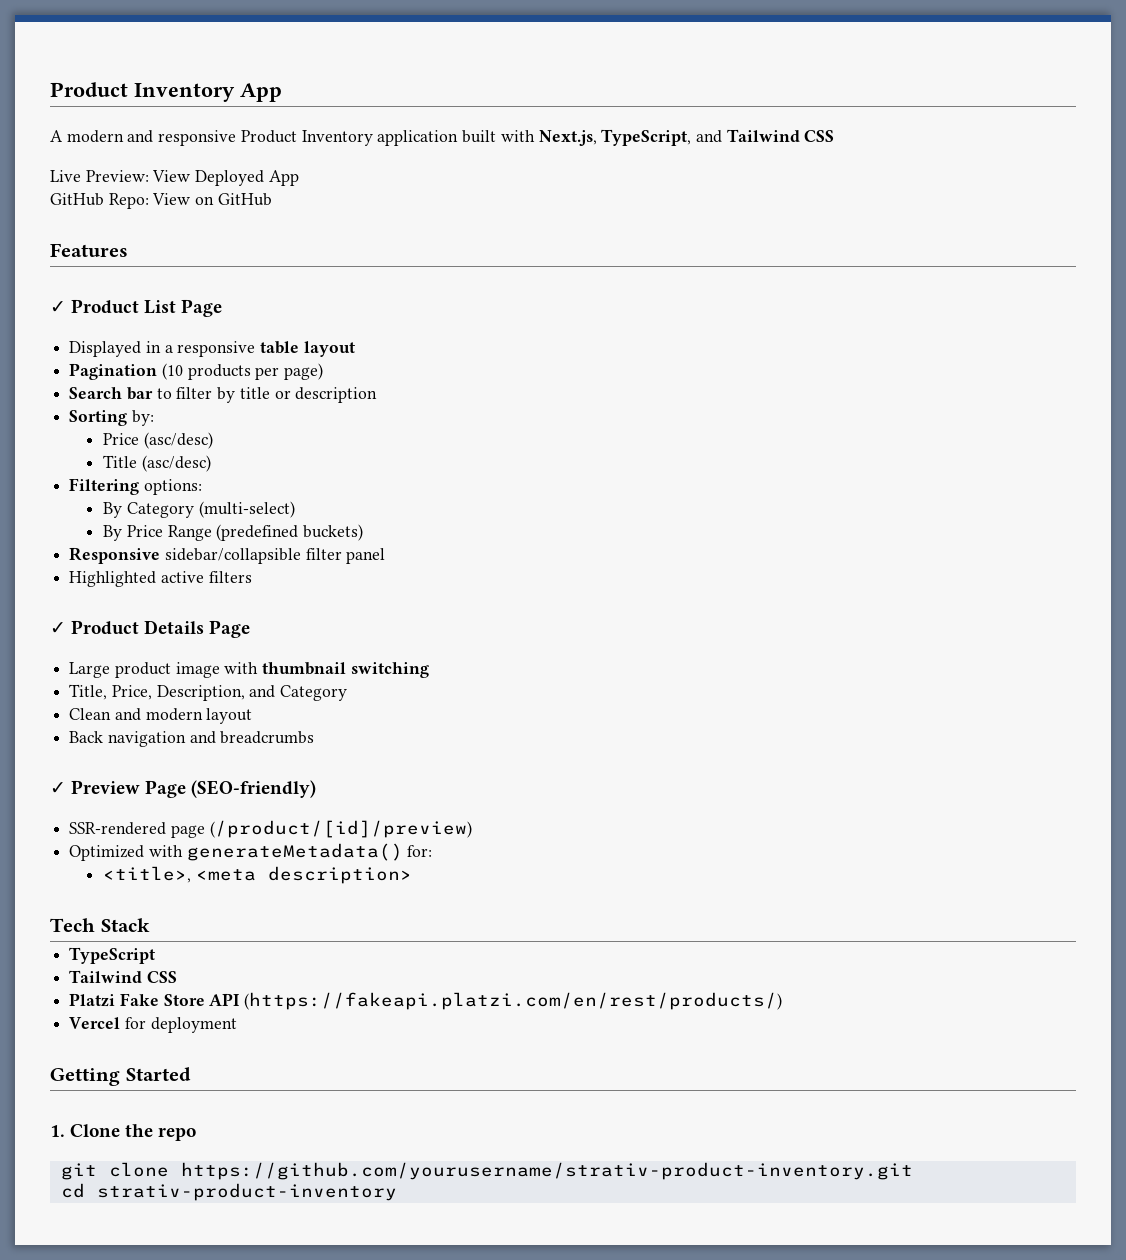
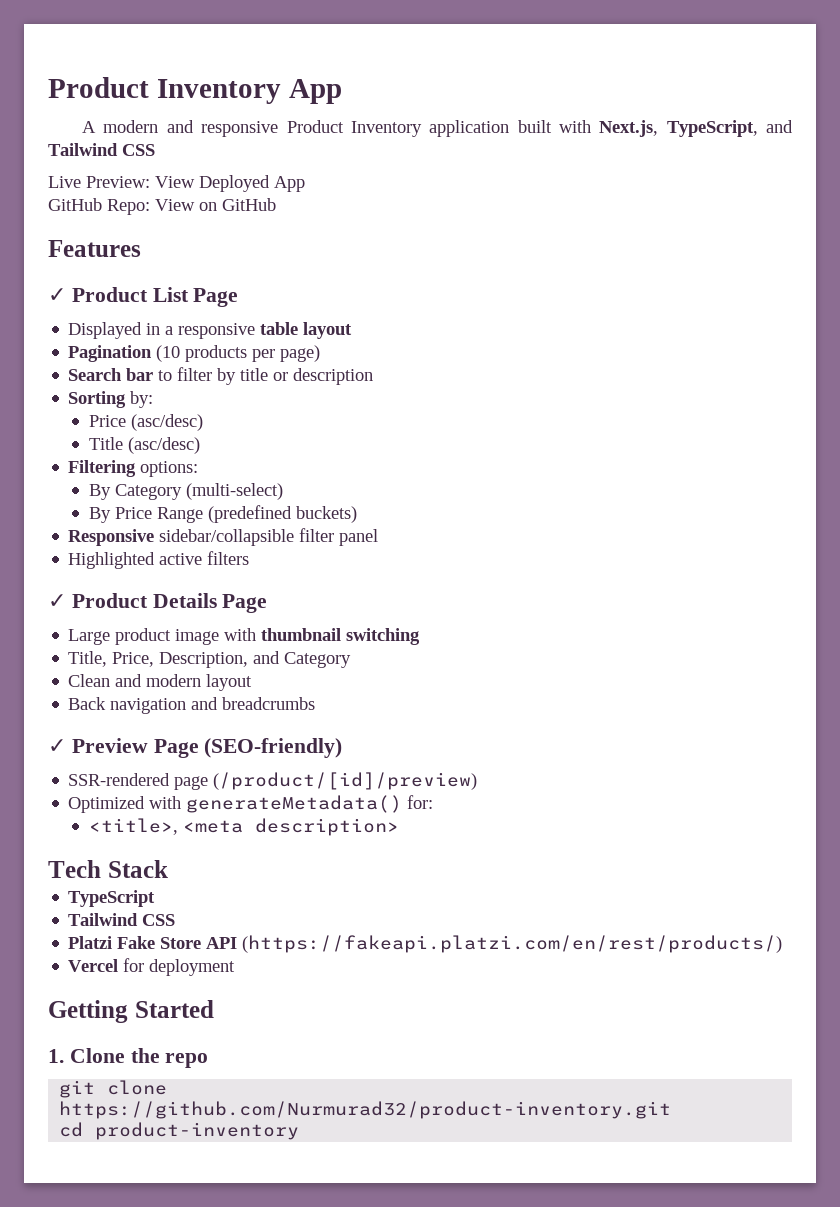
- git clone https://github.com/yourusername/strativ-product-inventory.git
+ git clone https://github.com/Nurmurad32/product-inventory.git
- cd strativ-product-inventory
+ cd product-inventory

